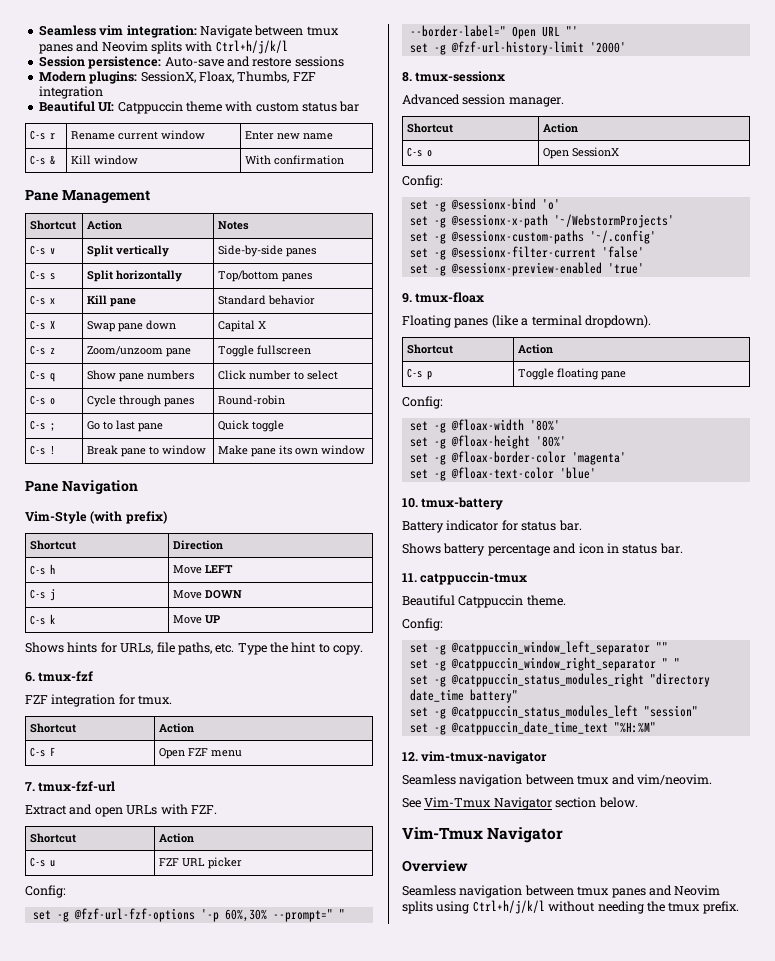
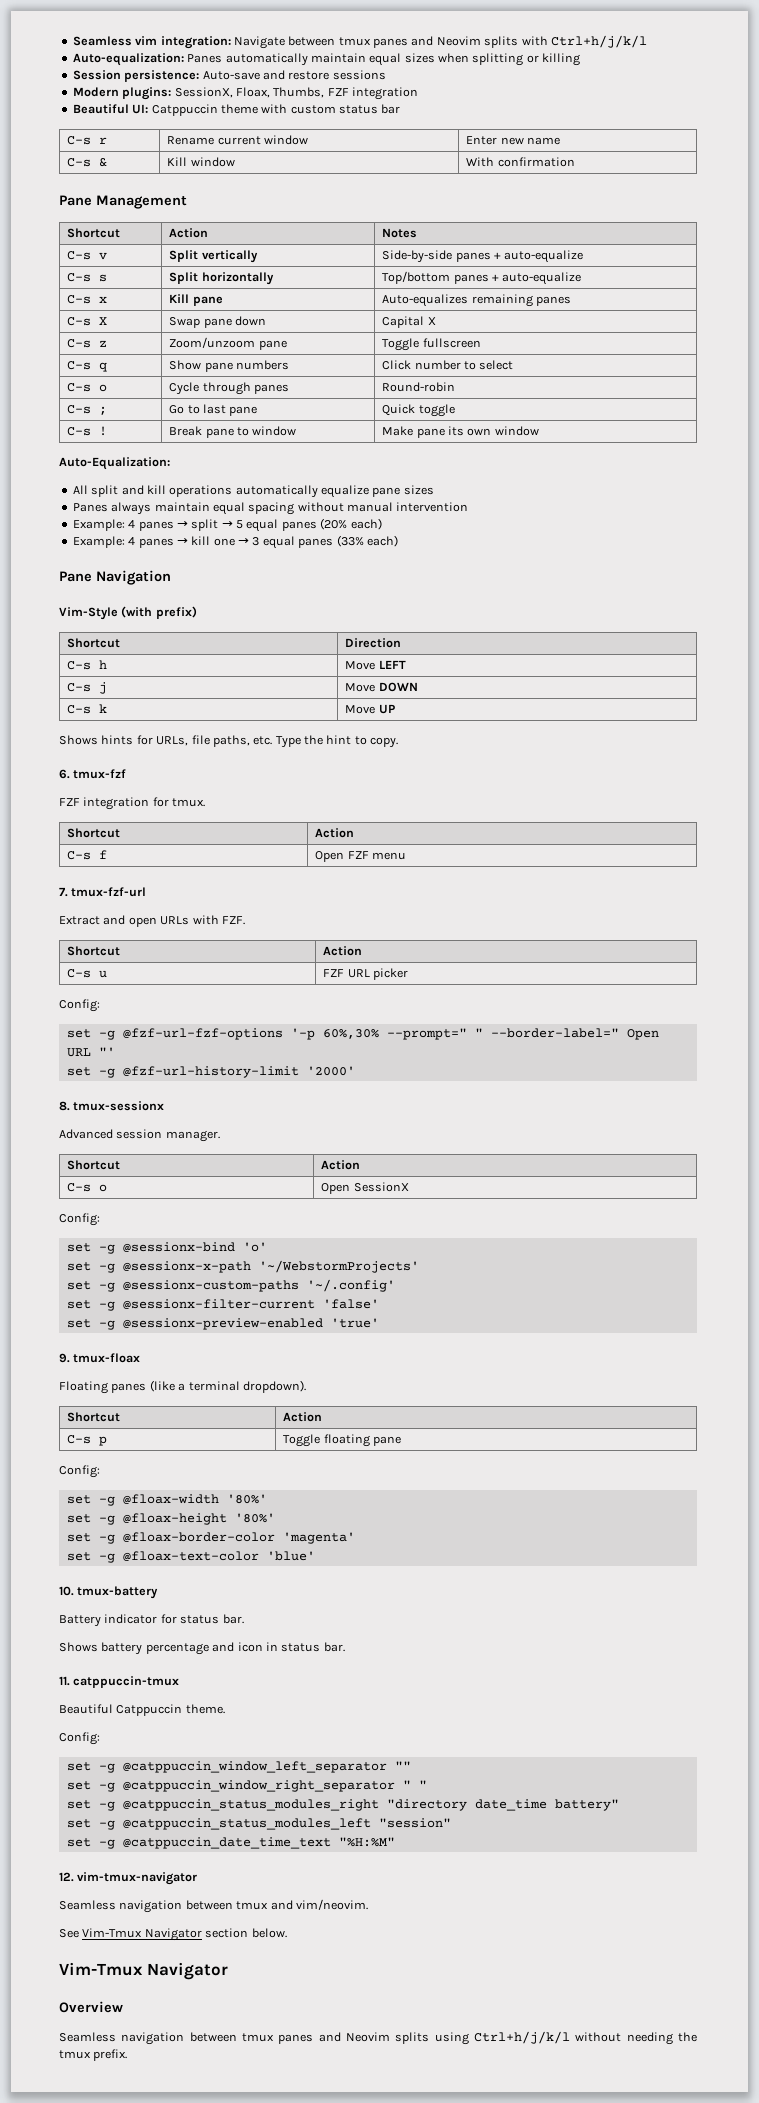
+ Auto-equalization: Panes automatically maintain equal sizes when splitting or killing
- C-s v | Split vertically | Side-by-side panes
+ C-s v | Split vertically | Side-by-side panes + auto-equalize
- C-s s | Split horizontally | Top/bottom panes
+ C-s s | Split horizontally | Top/bottom panes + auto-equalize
- C-s x | Kill pane | Standard behavior
+ C-s x | Kill pane | Auto-equalizes remaining panes
+ Auto-Equalization:
+ All split and kill operations automatically equalize pane sizes
+ Panes always maintain equal spacing without manual intervention
+ Example: 4 panes → split → 5 equal panes (20% each)
+ Example: 4 panes → kill one → 3 equal panes (33% each)
- C-s F | Open FZF menu
+ C-s f | Open FZF menu

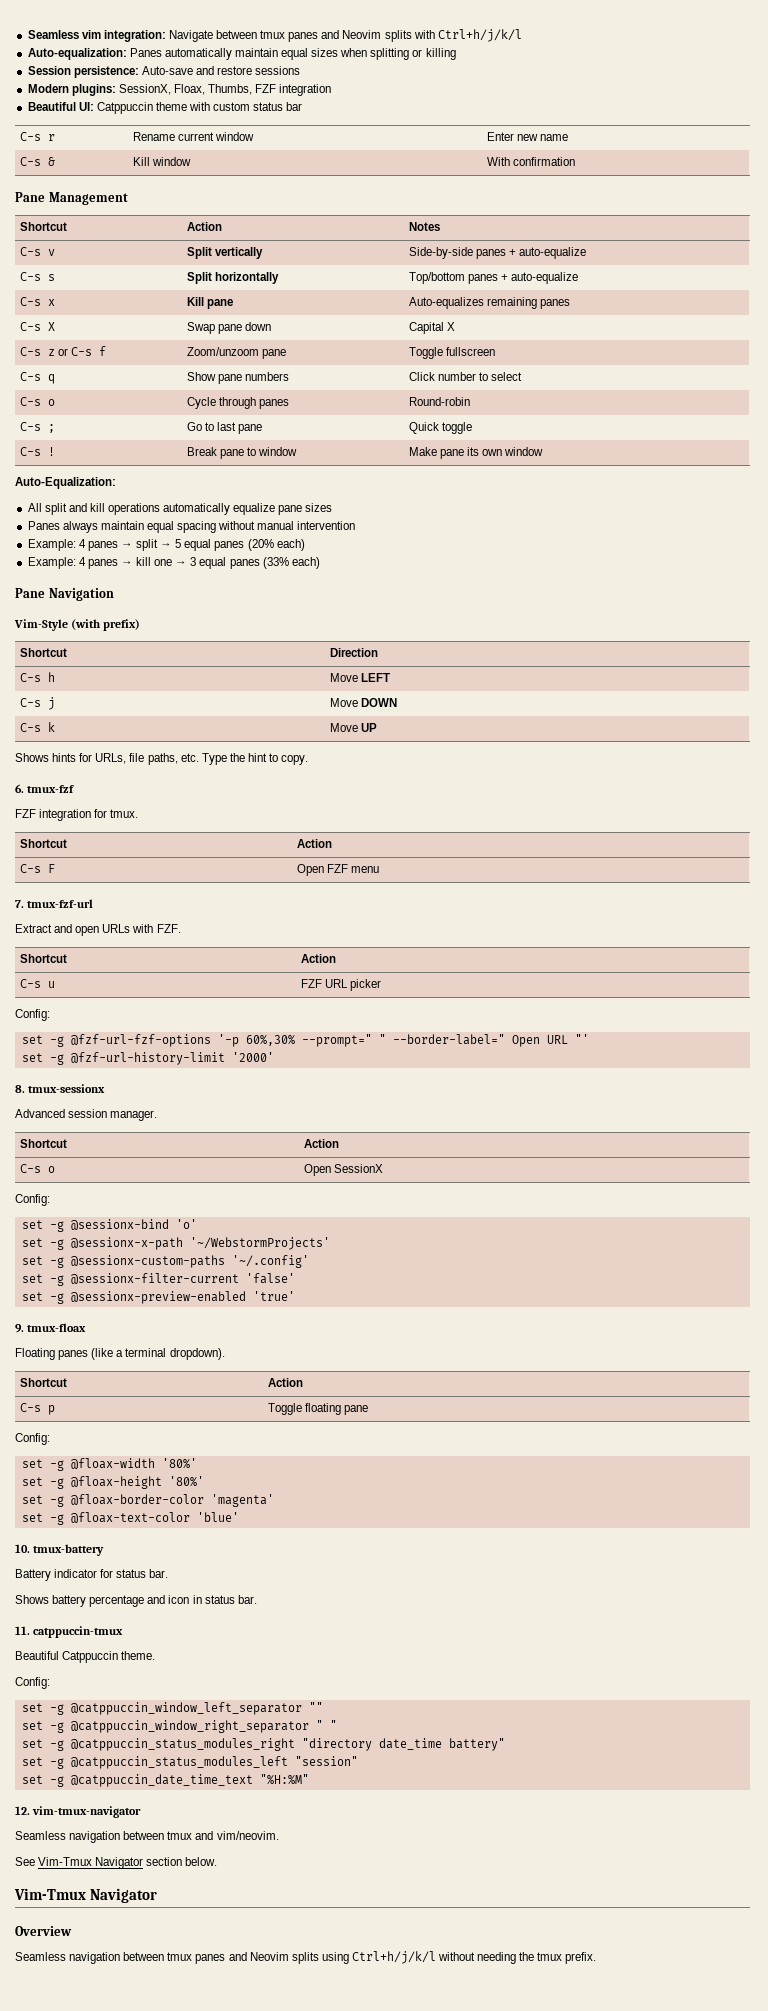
- C-s z | Zoom/unzoom pane | Toggle fullscreen
+ C-s z or C-s f | Zoom/unzoom pane | Toggle fullscreen
- C-s f | Open FZF menu
+ C-s F | Open FZF menu

